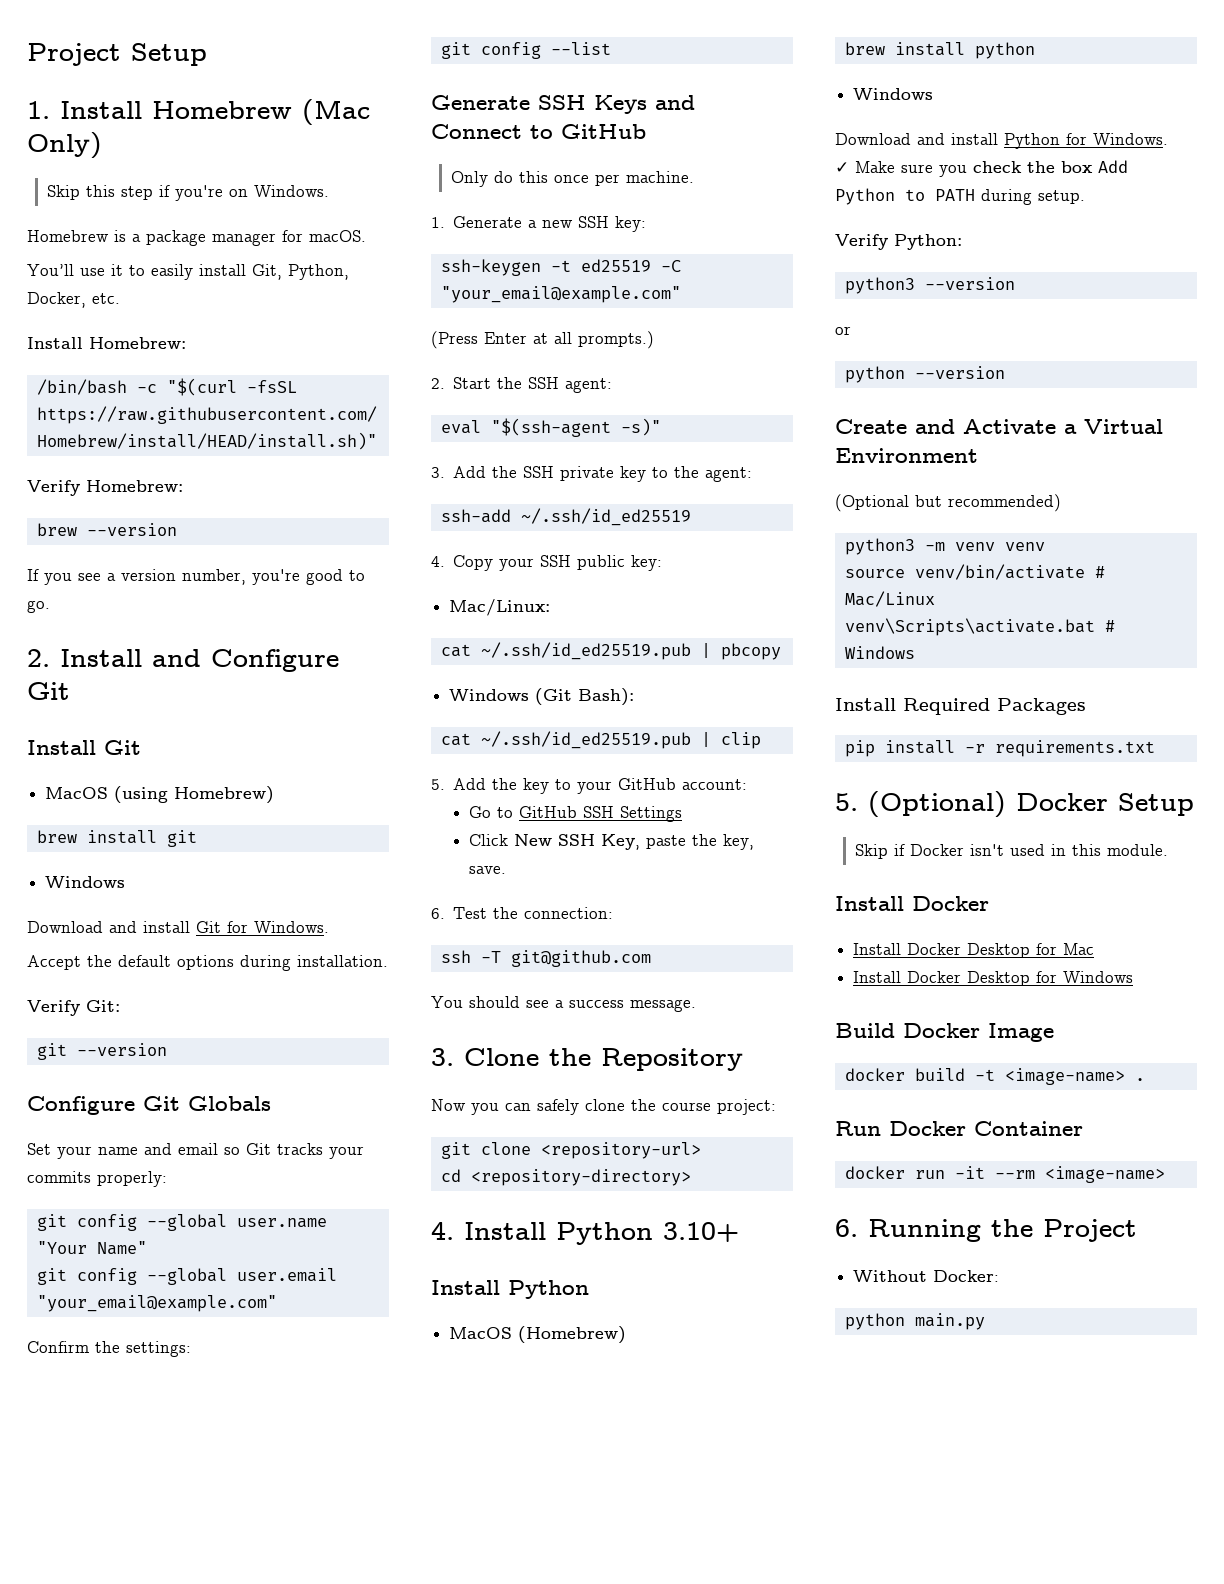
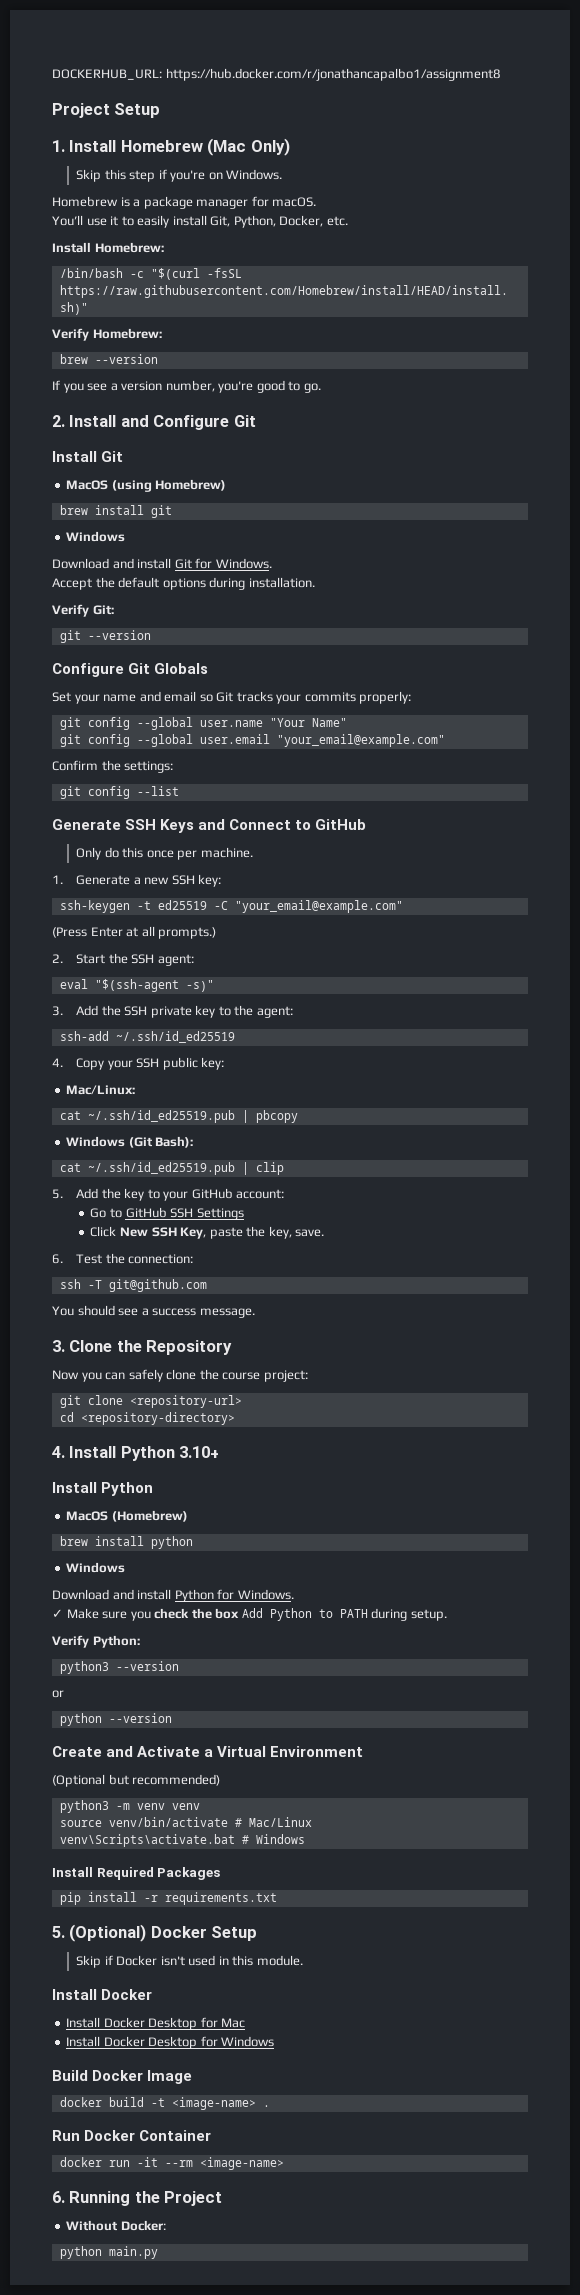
+ DOCKERHUB_URL: https://hub.docker.com/r/jonathancapalbo1/assignment8

